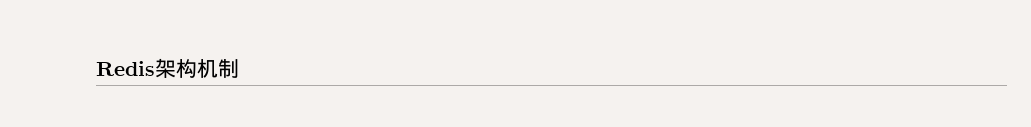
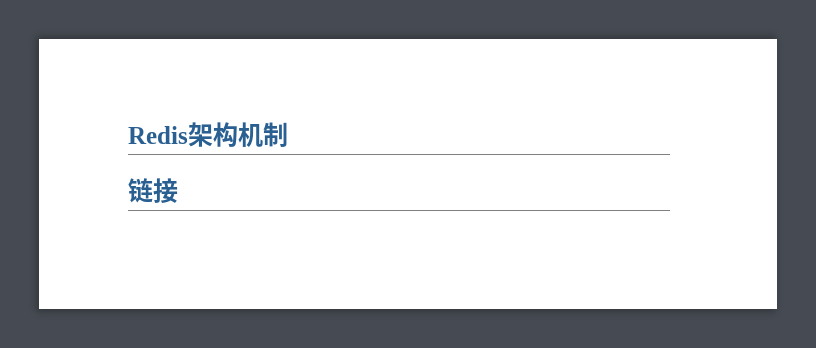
+ 链接

